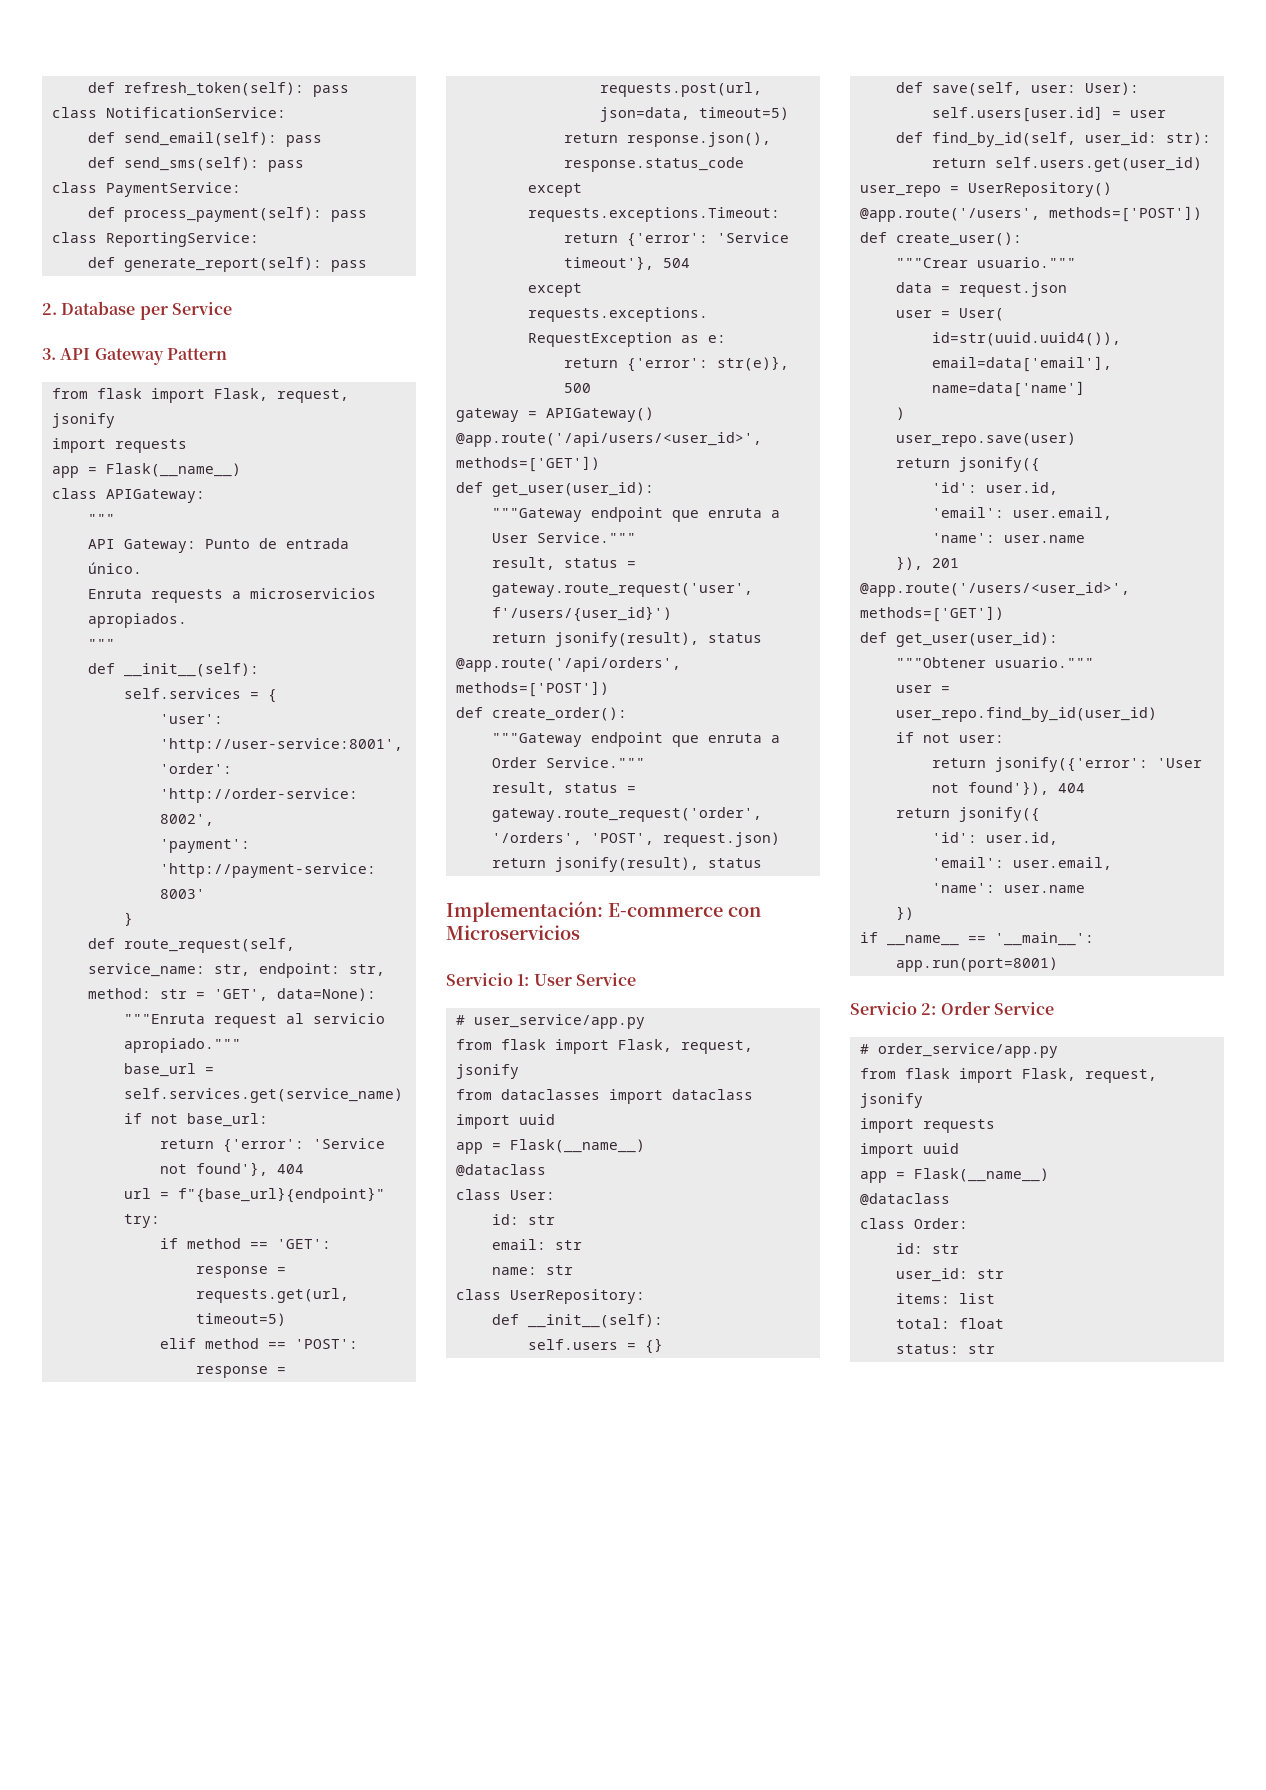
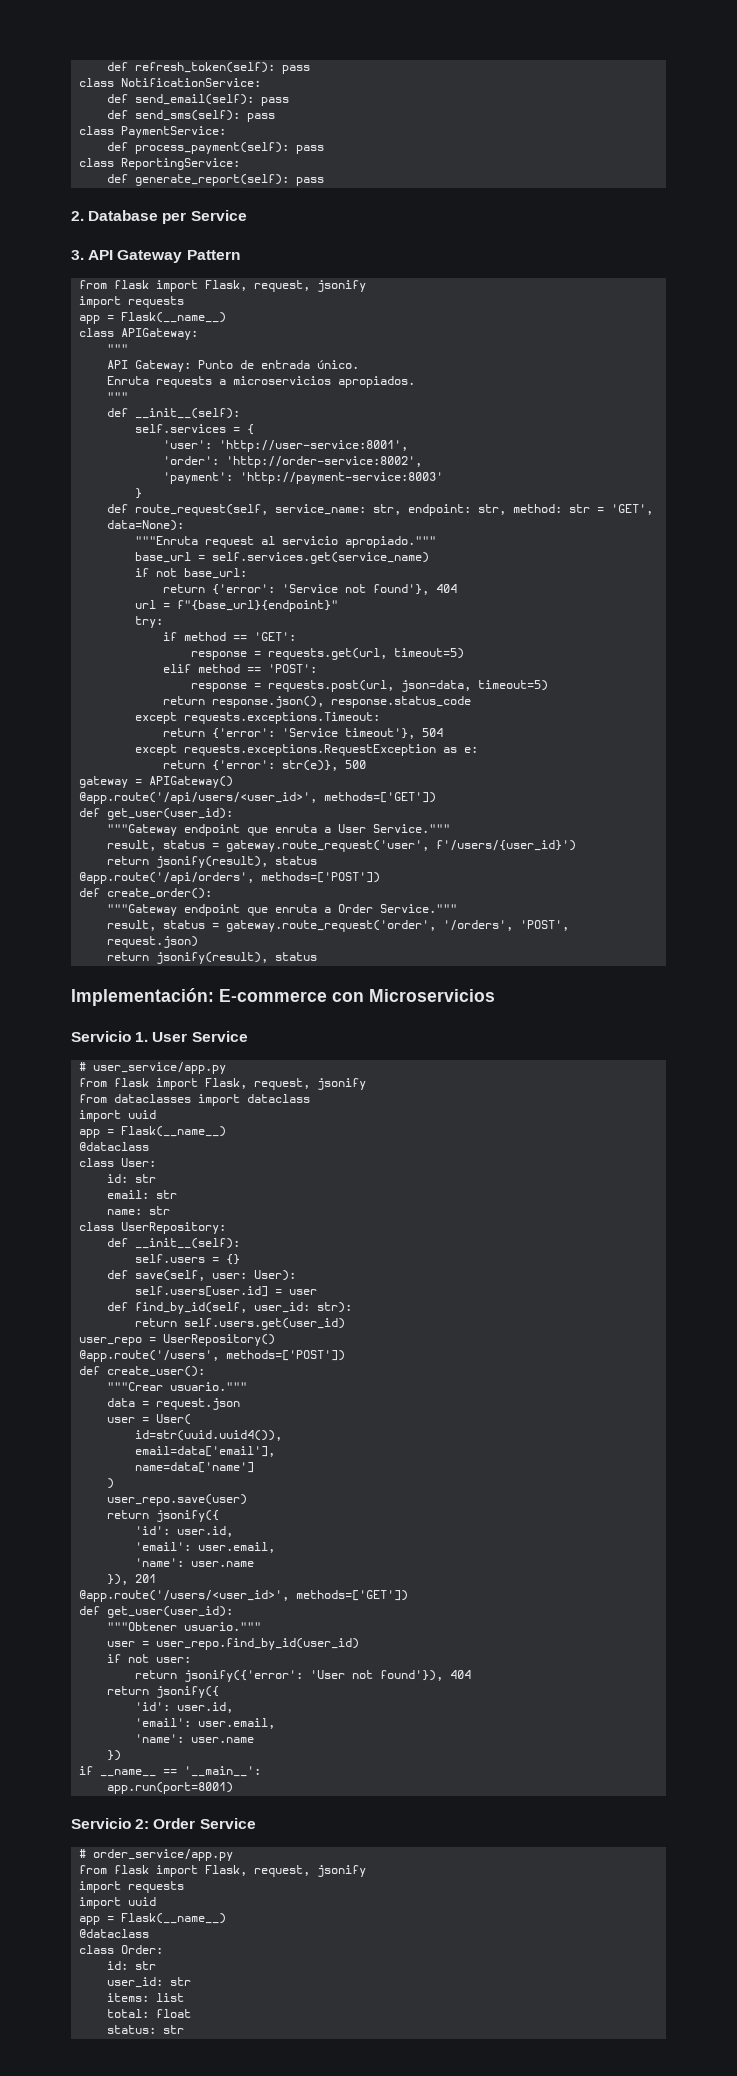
- Servicio 1: User Service
+ Servicio 1. User Service

